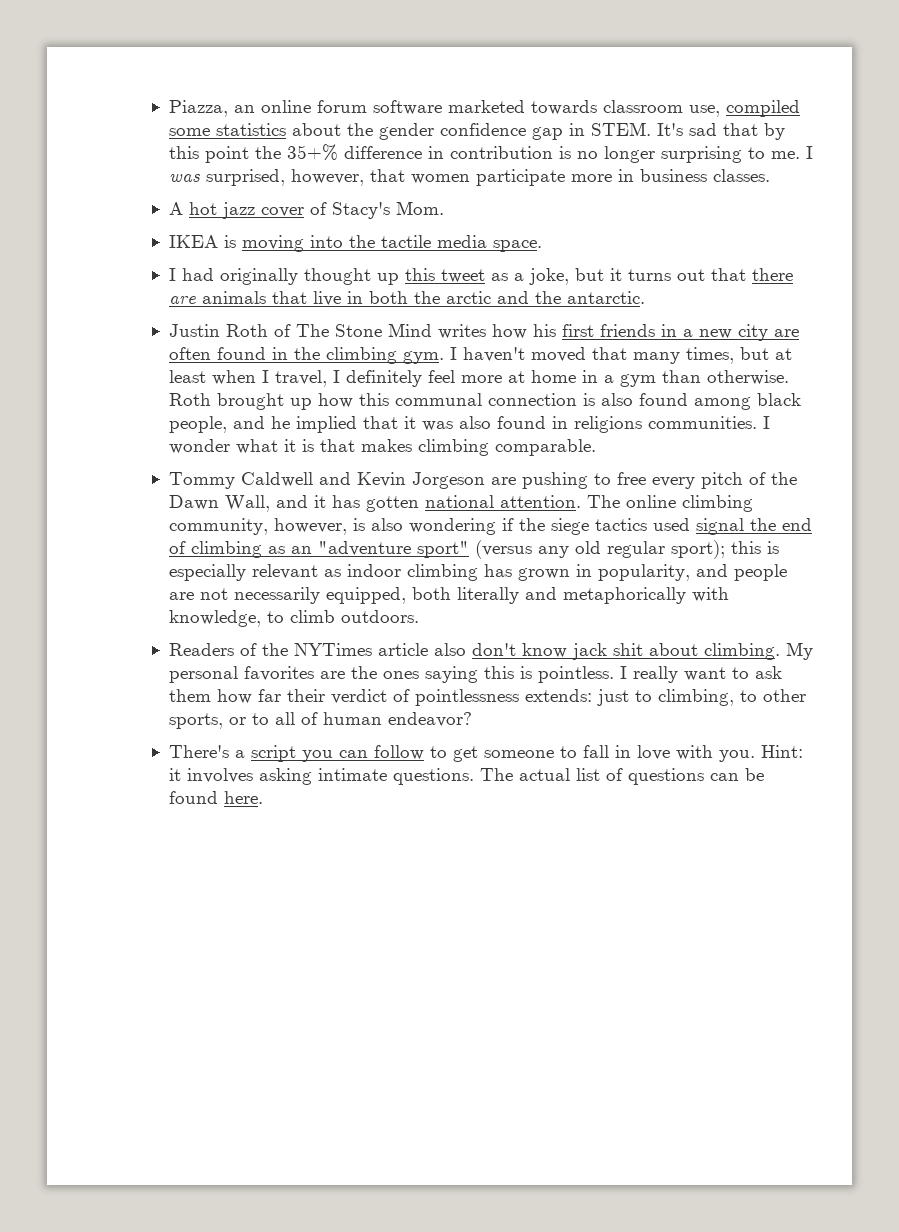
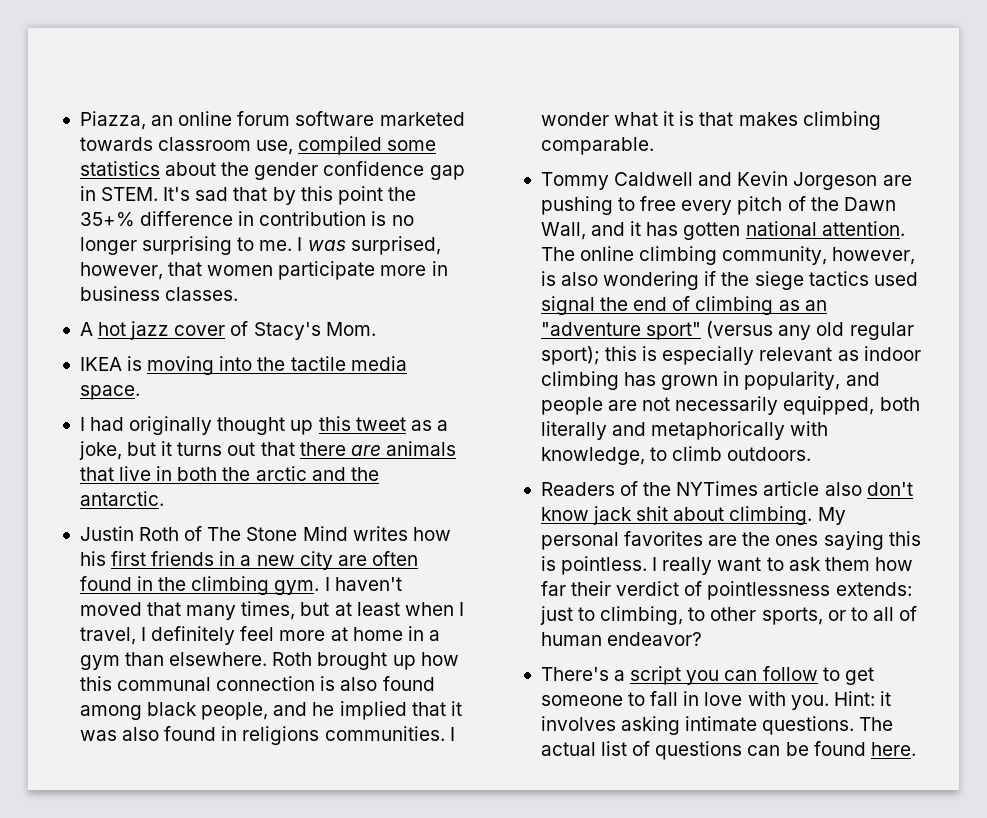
- I haven't moved that many times, but at least when I travel, I definitely feel more at home in a gym than otherwise.
+ I haven't moved that many times, but at least when I travel, I definitely feel more at home in a gym than elsewhere.

